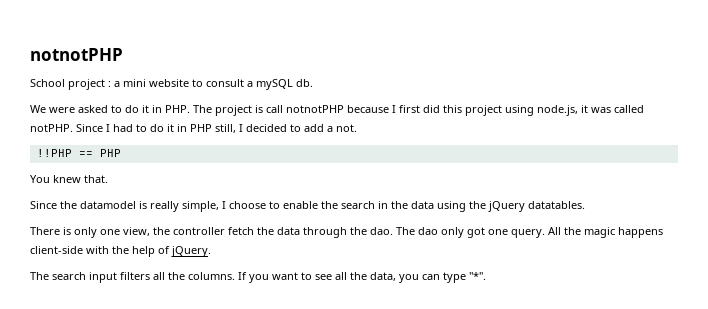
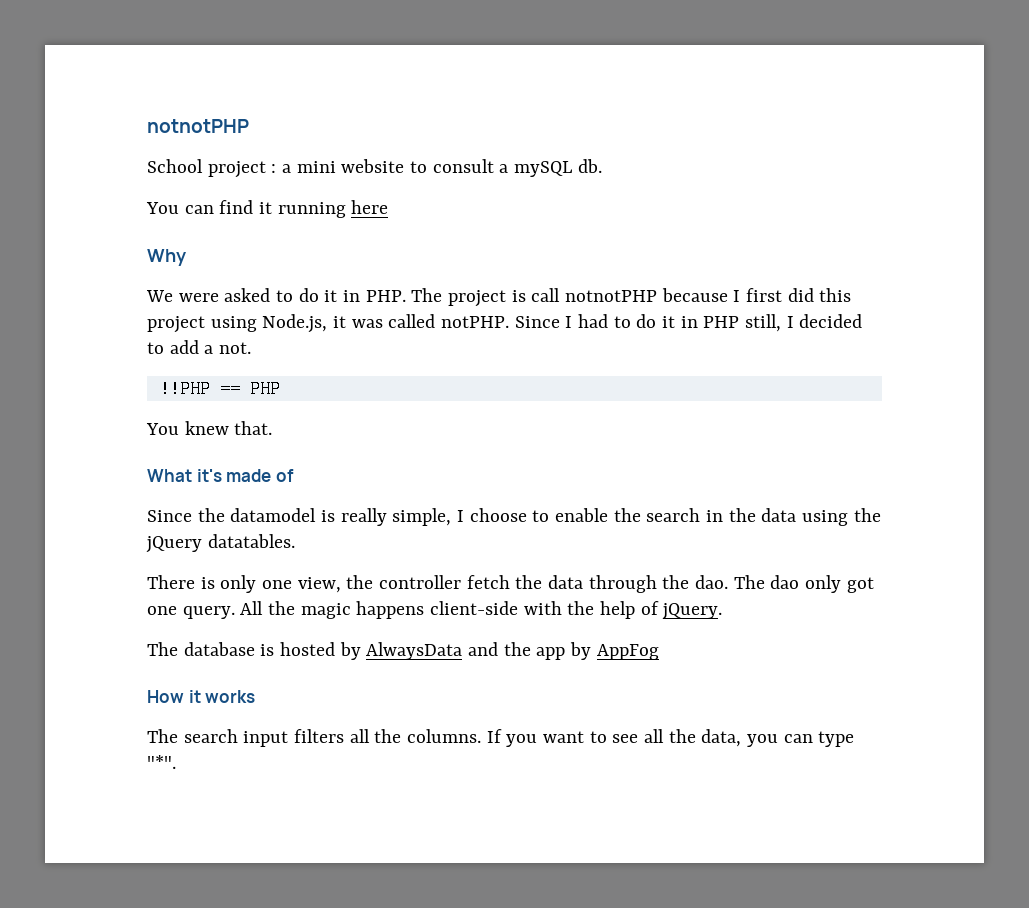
+ You can find it running here
+ Why
- We were asked to do it in PHP. The project is call notnotPHP because I first did this project using node.js, it was called notPHP.
+ We were asked to do it in PHP. The project is call notnotPHP because I first did this project using Node.js, it was called notPHP.
+ What it's made of
+ The database is hosted by AlwaysData and the app by AppFog
+ How it works

